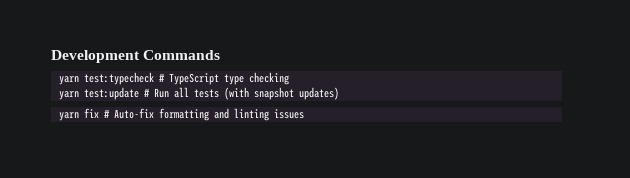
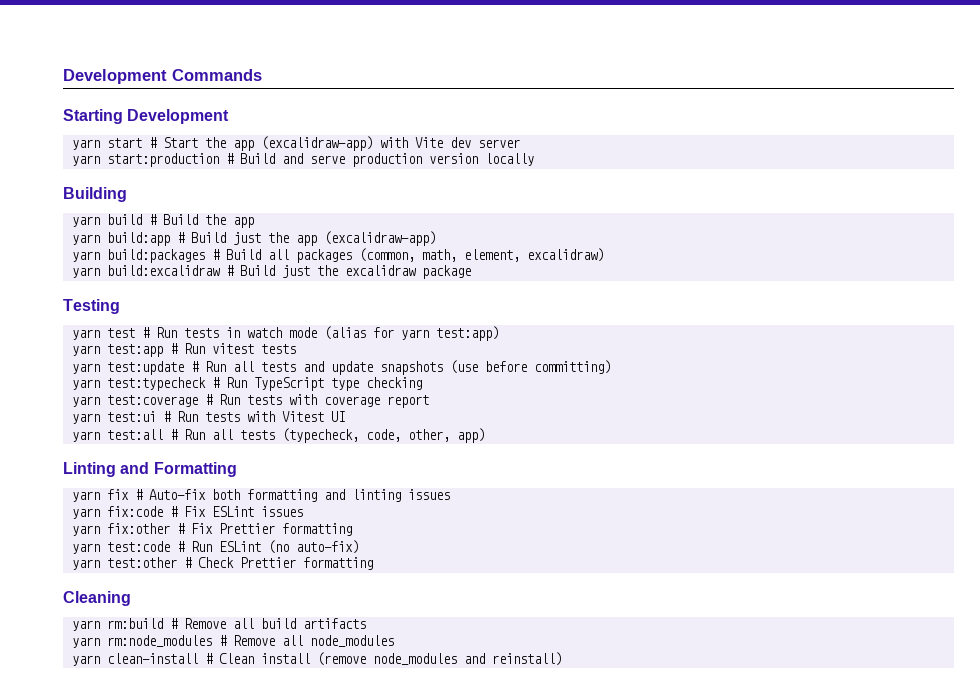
- yarn test:typecheck # TypeScript type checking
+ Starting Development
+ yarn start # Start the app (excalidraw-app) with Vite dev server
+ yarn start:production # Build and serve production version locally
+ Building
+ yarn build # Build the app
+ yarn build:app # Build just the app (excalidraw-app)
+ yarn build:packages # Build all packages (common, math, element, excalidraw)
+ yarn build:excalidraw # Build just the excalidraw package
+ Testing
+ yarn test # Run tests in watch mode (alias for yarn test:app)
+ yarn test:app # Run vitest tests
- yarn test:update # Run all tests (with snapshot updates)
+ yarn test:update # Run all tests and update snapshots (use before committing)
+ yarn test:typecheck # Run TypeScript type checking
+ yarn test:coverage # Run tests with coverage report
+ yarn test:ui # Run tests with Vitest UI
+ yarn test:all # Run all tests (typecheck, code, other, app)
+ Linting and Formatting
- yarn fix # Auto-fix formatting and linting issues
+ yarn fix # Auto-fix both formatting and linting issues
+ yarn fix:code # Fix ESLint issues
+ yarn fix:other # Fix Prettier formatting
+ yarn test:code # Run ESLint (no auto-fix)
+ yarn test:other # Check Prettier formatting
+ Cleaning
+ yarn rm:build # Remove all build artifacts
+ yarn rm:node_modules # Remove all node_modules
+ yarn clean-install # Clean install (remove node_modules and reinstall)

